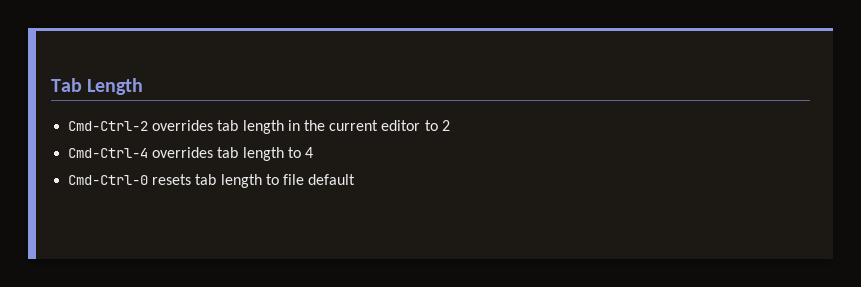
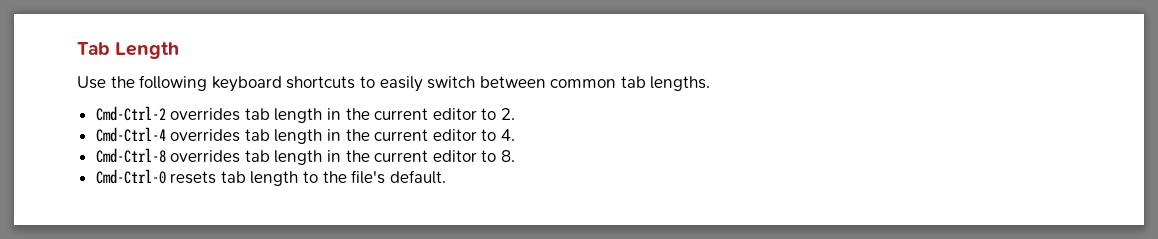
+ Use the following keyboard shortcuts to easily switch between common tab lengths.
- Cmd-Ctrl-2 overrides tab length in the current editor to 2
+ Cmd-Ctrl-2 overrides tab length in the current editor to 2.
- Cmd-Ctrl-4 overrides tab length to 4
+ Cmd-Ctrl-4 overrides tab length in the current editor to 4.
+ Cmd-Ctrl-8 overrides tab length in the current editor to 8.
- Cmd-Ctrl-0 resets tab length to file default
+ Cmd-Ctrl-0 resets tab length to the file's default.

